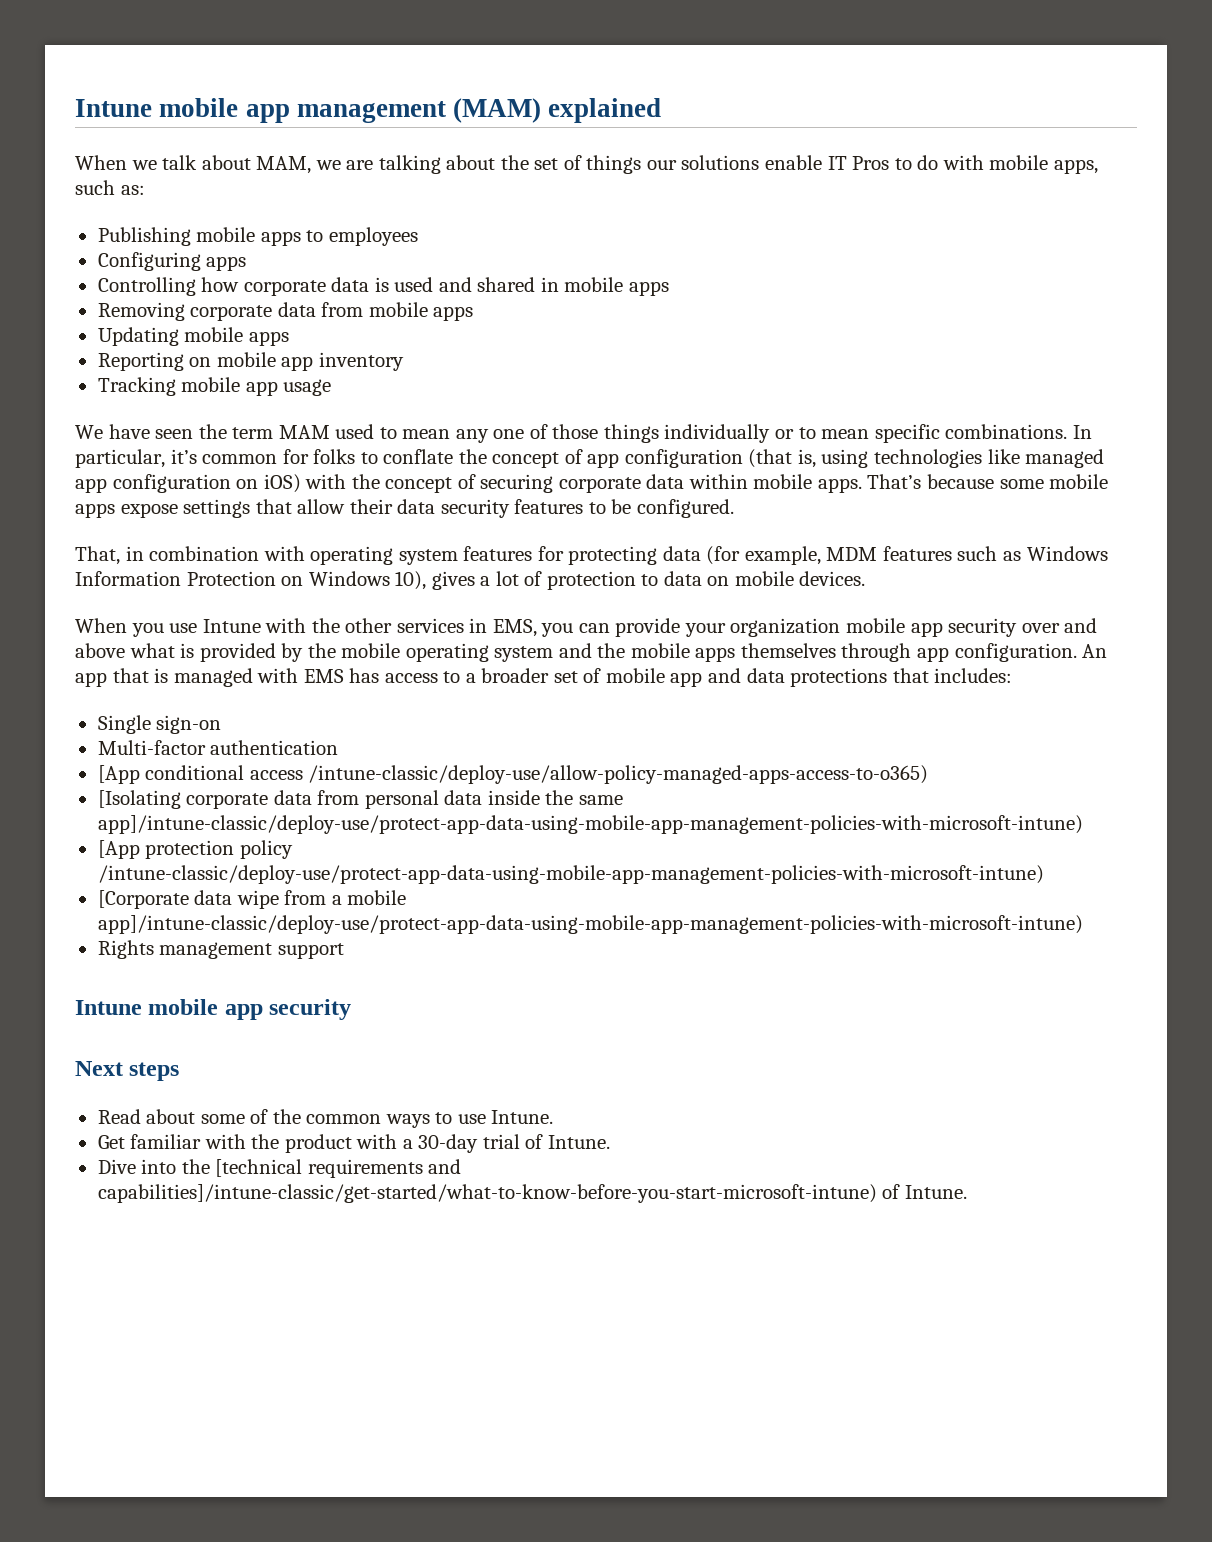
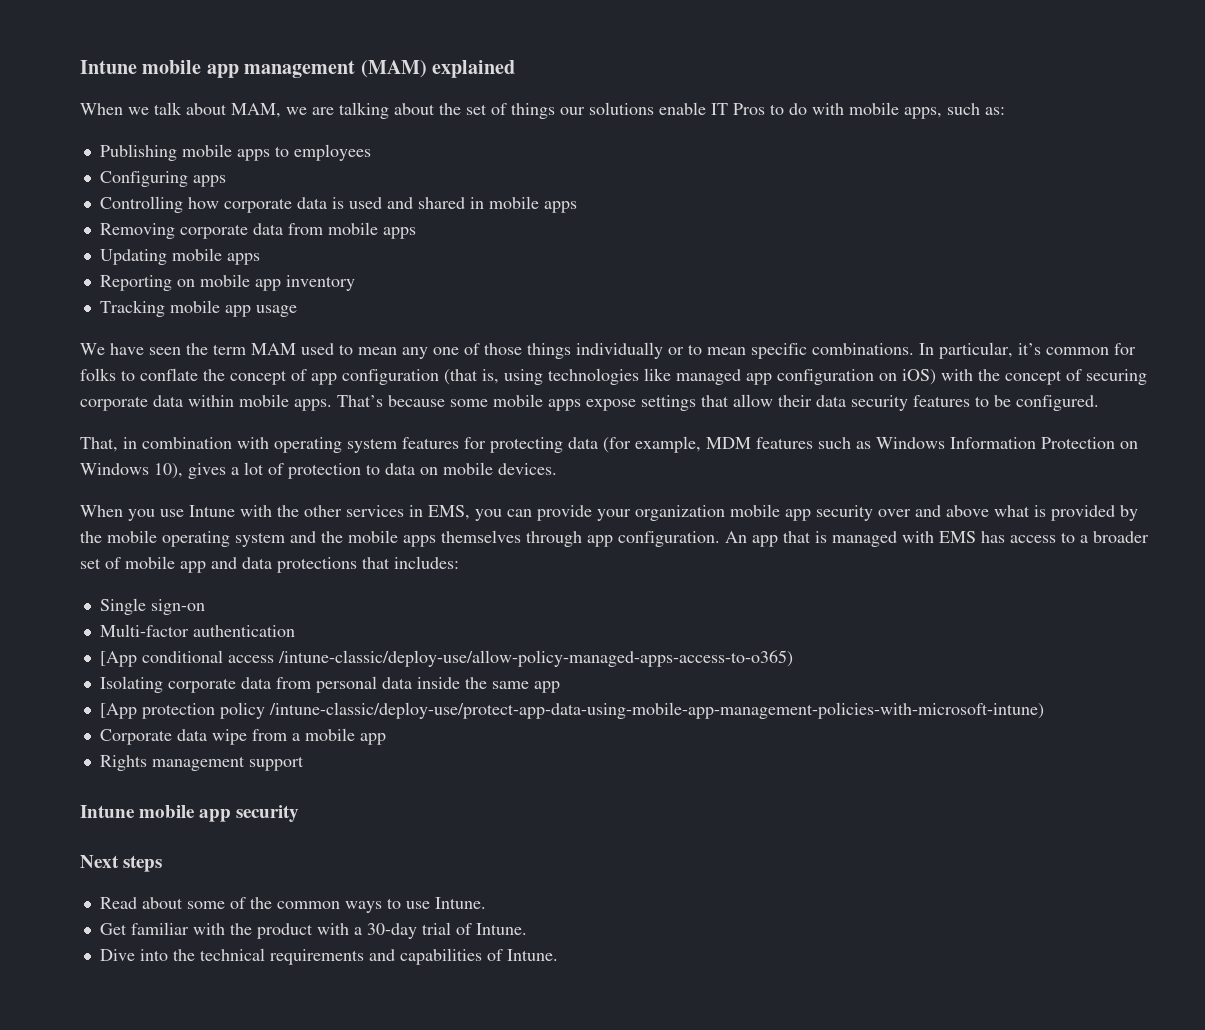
- [Isolating corporate data from personal data inside the same app]/intune-classic/deploy-use/protect-app-data-using-mobile-app-management-policies-with-microsoft-intune)
+ Isolating corporate data from personal data inside the same app
- [Corporate data wipe from a mobile app]/intune-classic/deploy-use/protect-app-data-using-mobile-app-management-policies-with-microsoft-intune)
+ Corporate data wipe from a mobile app
- Dive into the [technical requirements and capabilities]/intune-classic/get-started/what-to-know-before-you-start-microsoft-intune) of Intune.
+ Dive into the technical requirements and capabilities of Intune.

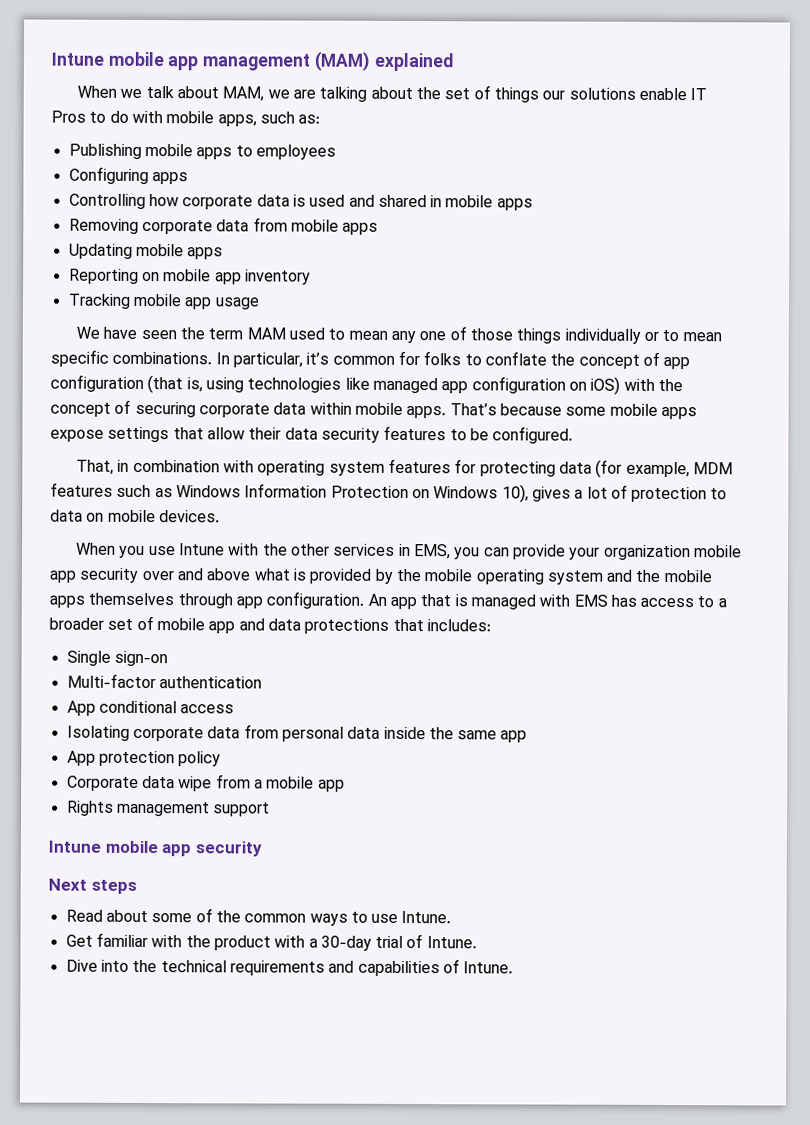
- [App conditional access /intune-classic/deploy-use/allow-policy-managed-apps-access-to-o365)
+ App conditional access
- [App protection policy /intune-classic/deploy-use/protect-app-data-using-mobile-app-management-policies-with-microsoft-intune)
+ App protection policy

